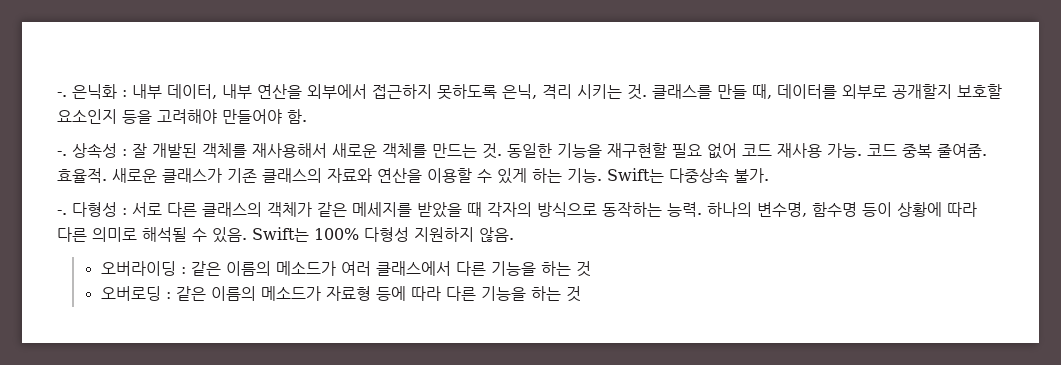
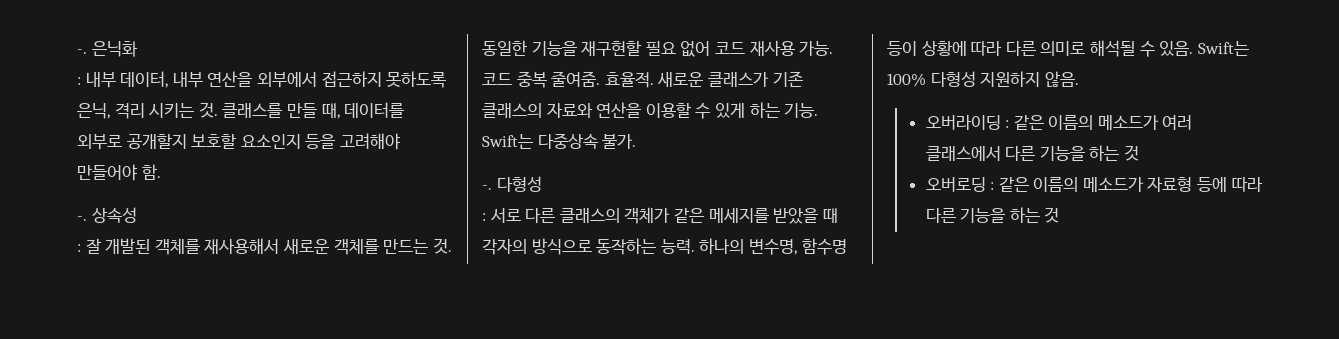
- 은닉화 : 내부 데이터, 내부 연산을 외부에서 접근하지 못하도록 은닉, 격리 시키는 것.
+ 은닉화
+ : 내부 데이터, 내부 연산을 외부에서 접근하지 못하도록 은닉, 격리 시키는 것.
- 상속성 : 잘 개발된 객체를 재사용해서 새로운 객체를 만드는 것.
+ 상속성
+ : 잘 개발된 객체를 재사용해서 새로운 객체를 만드는 것.
- -. 다형성 : 서로 다른 클래스의 객체가 같은 메세지를 받았을 때 각자의 방식으로 동작하는 능력.
+ -. 다형성
+ : 서로 다른 클래스의 객체가 같은 메세지를 받았을 때 각자의 방식으로 동작하는 능력.

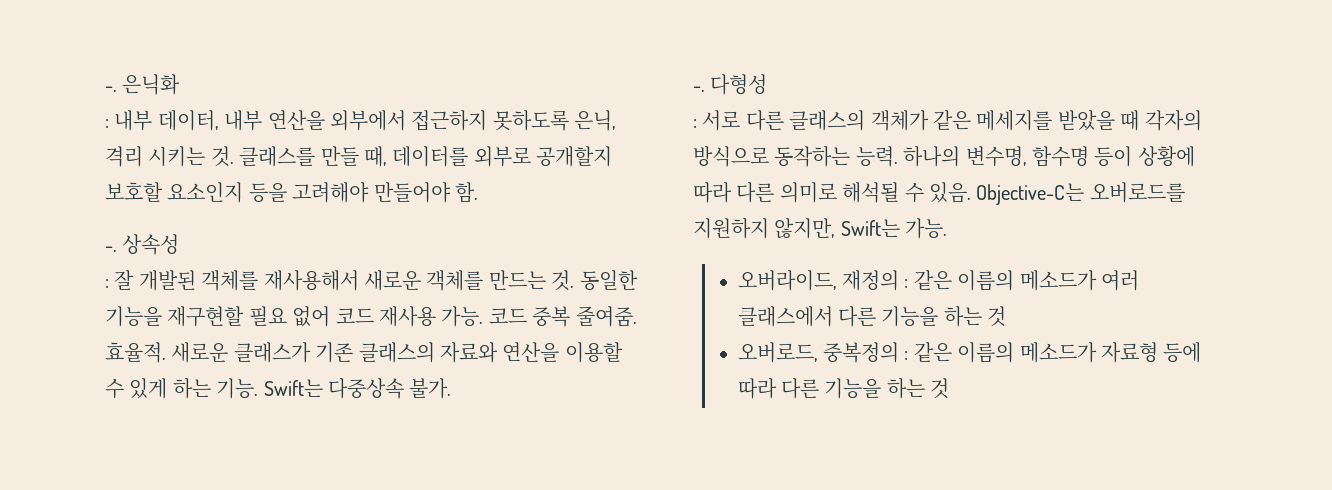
- Swift는 100% 다형성 지원하지 않음.
- 오버라이딩 : 같은 이름의 메소드가 여러 클래스에서 다른 기능을 하는 것
+ Objective-C는 오버로드를 지원하지 않지만, Swift는 가능.
+ 오버라이드, 재정의 : 같은 이름의 메소드가 여러 클래스에서 다른 기능을 하는 것
- 오버로딩 : 같은 이름의 메소드가 자료형 등에 따라 다른 기능을 하는 것
+ 오버로드, 중복정의 : 같은 이름의 메소드가 자료형 등에 따라 다른 기능을 하는 것

